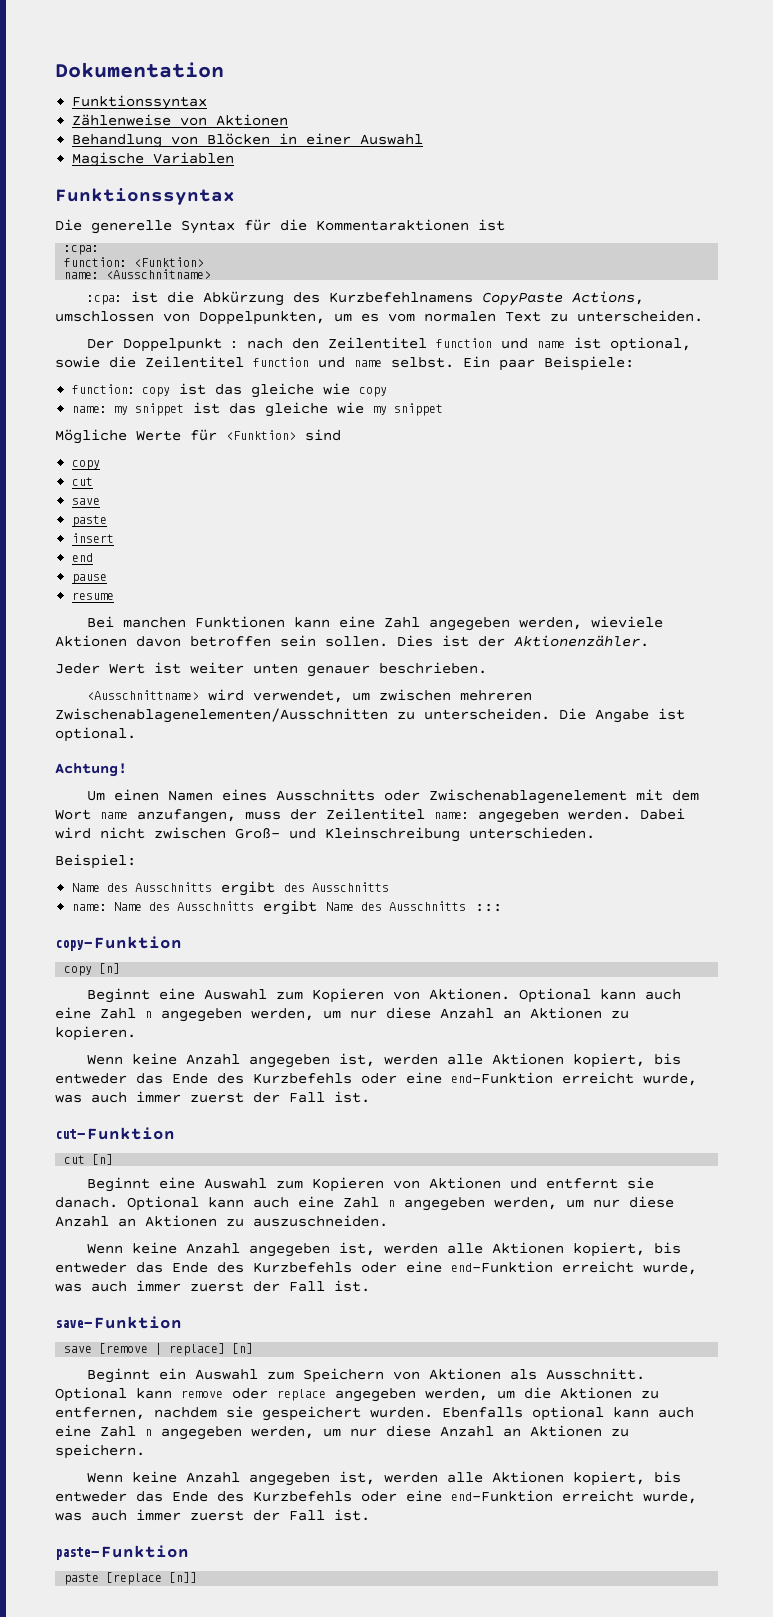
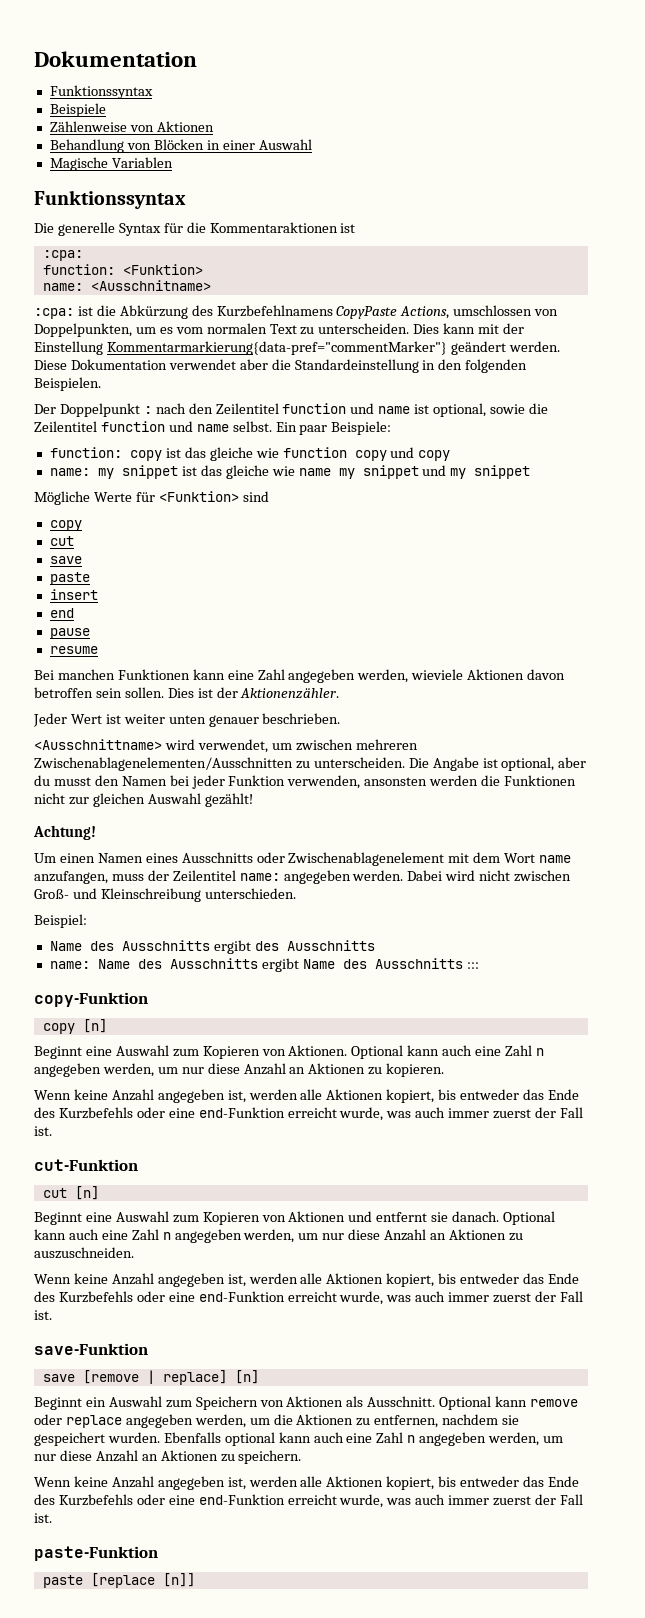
+ Beispiele
+ Dies kann mit der Einstellung Kommentarmarkierung{data-pref="commentMarker"} geändert werden. Diese Dokumentation verwendet aber die Standardeinstellung in den folgenden Beispielen.
- function: copy ist das gleiche wie copy
+ function: copy ist das gleiche wie function copy und copy
- name: my snippet ist das gleiche wie my snippet
+ name: my snippet ist das gleiche wie name my snippet und my snippet
- Die Angabe ist optional.
+ Die Angabe ist optional, aber du musst den Namen bei jeder Funktion verwenden, ansonsten werden die Funktionen nicht zur gleichen Auswahl gezählt!

